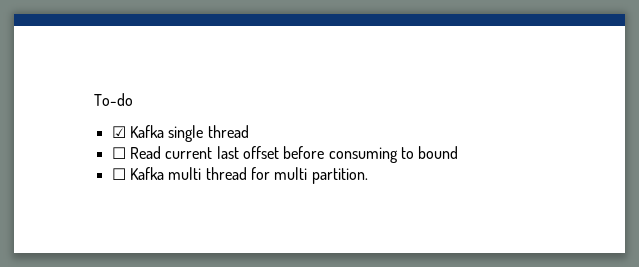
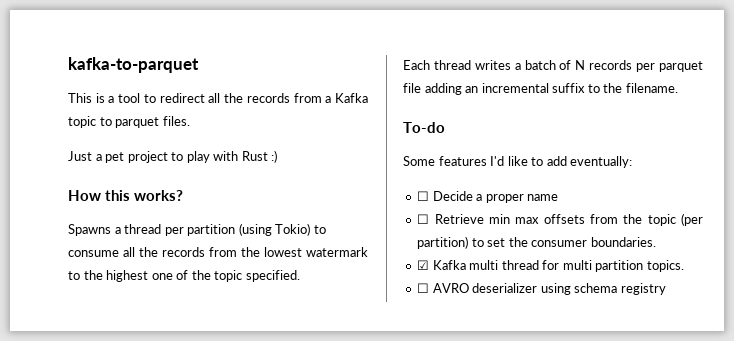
+ kafka-to-parquet
+ This is a tool to redirect all the records from a Kafka topic to parquet files.
+ Just a pet project to play with Rust :)
+ How this works?
+ Spawns a thread per partition (using Tokio) to consume all the records from the lowest watermark to the highest one of the topic specified.
+ Each thread writes a batch of N records per parquet file adding an incremental suffix to the filename.
  To-do
- ☑ Kafka single thread
- ☐ Read current last offset before consuming to bound
- ☐ Kafka multi thread for multi partition.
+ Some features I'd like to add eventually:
+ ☐ Decide a proper name
+ ☐ Retrieve min max offsets from the topic (per partition) to set the consumer boundaries.
+ ☑ Kafka multi thread for multi partition topics.
+ ☐ AVRO deserializer using schema registry

